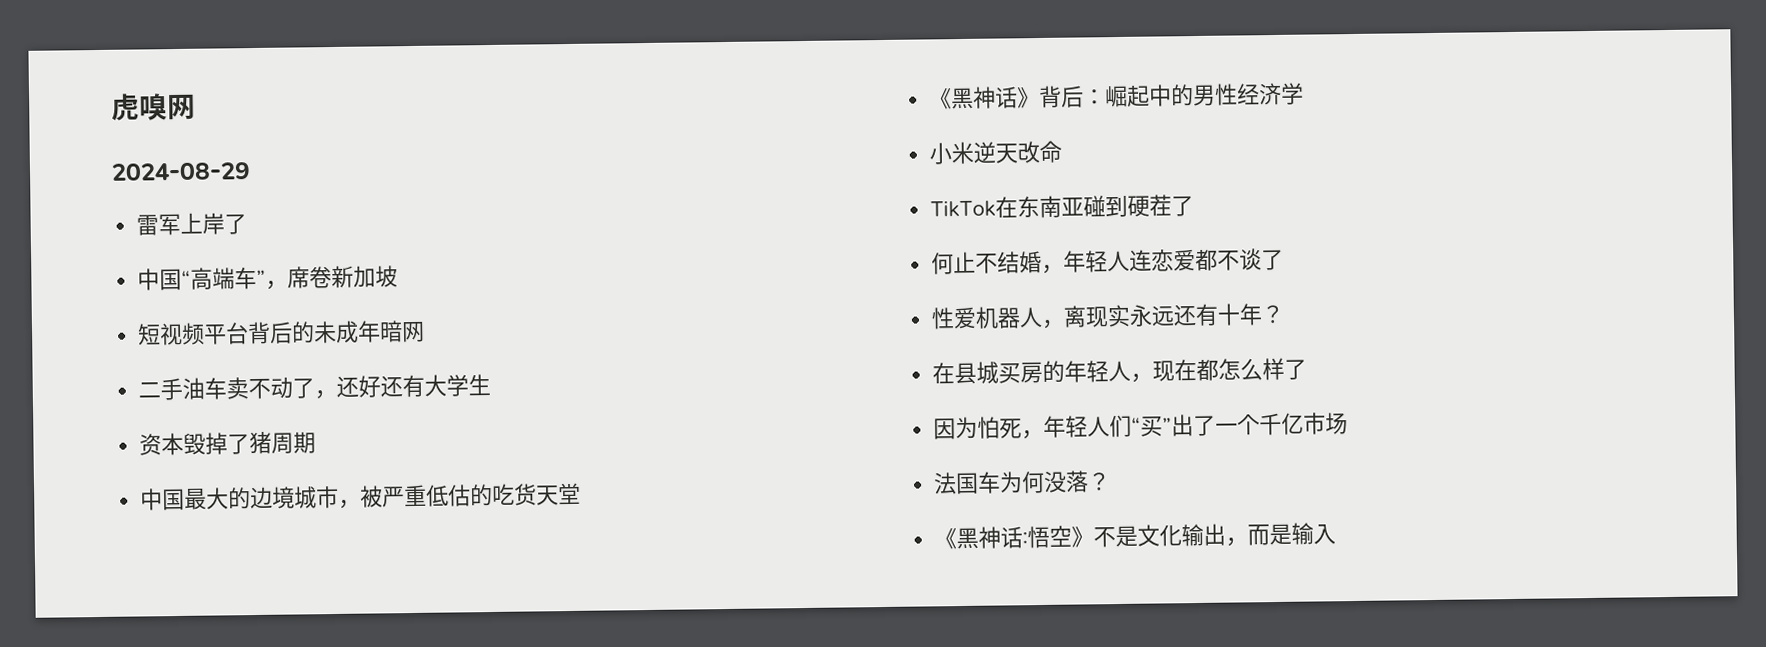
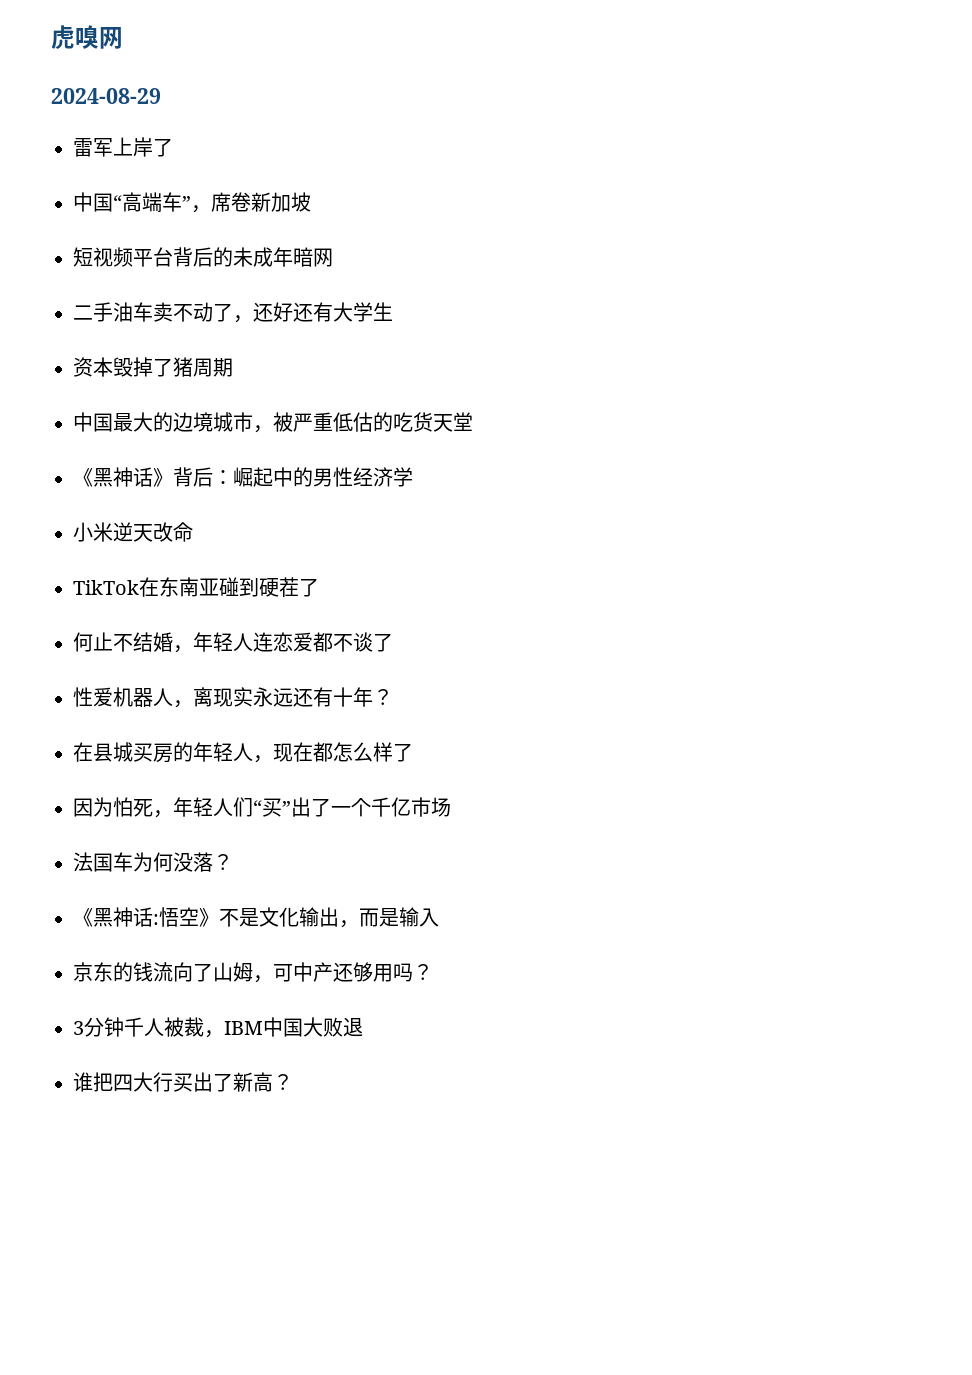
+ 京东的钱流向了山姆，可中产还够用吗？
+ 3分钟千人被裁，IBM中国大败退
+ 谁把四大行买出了新高？

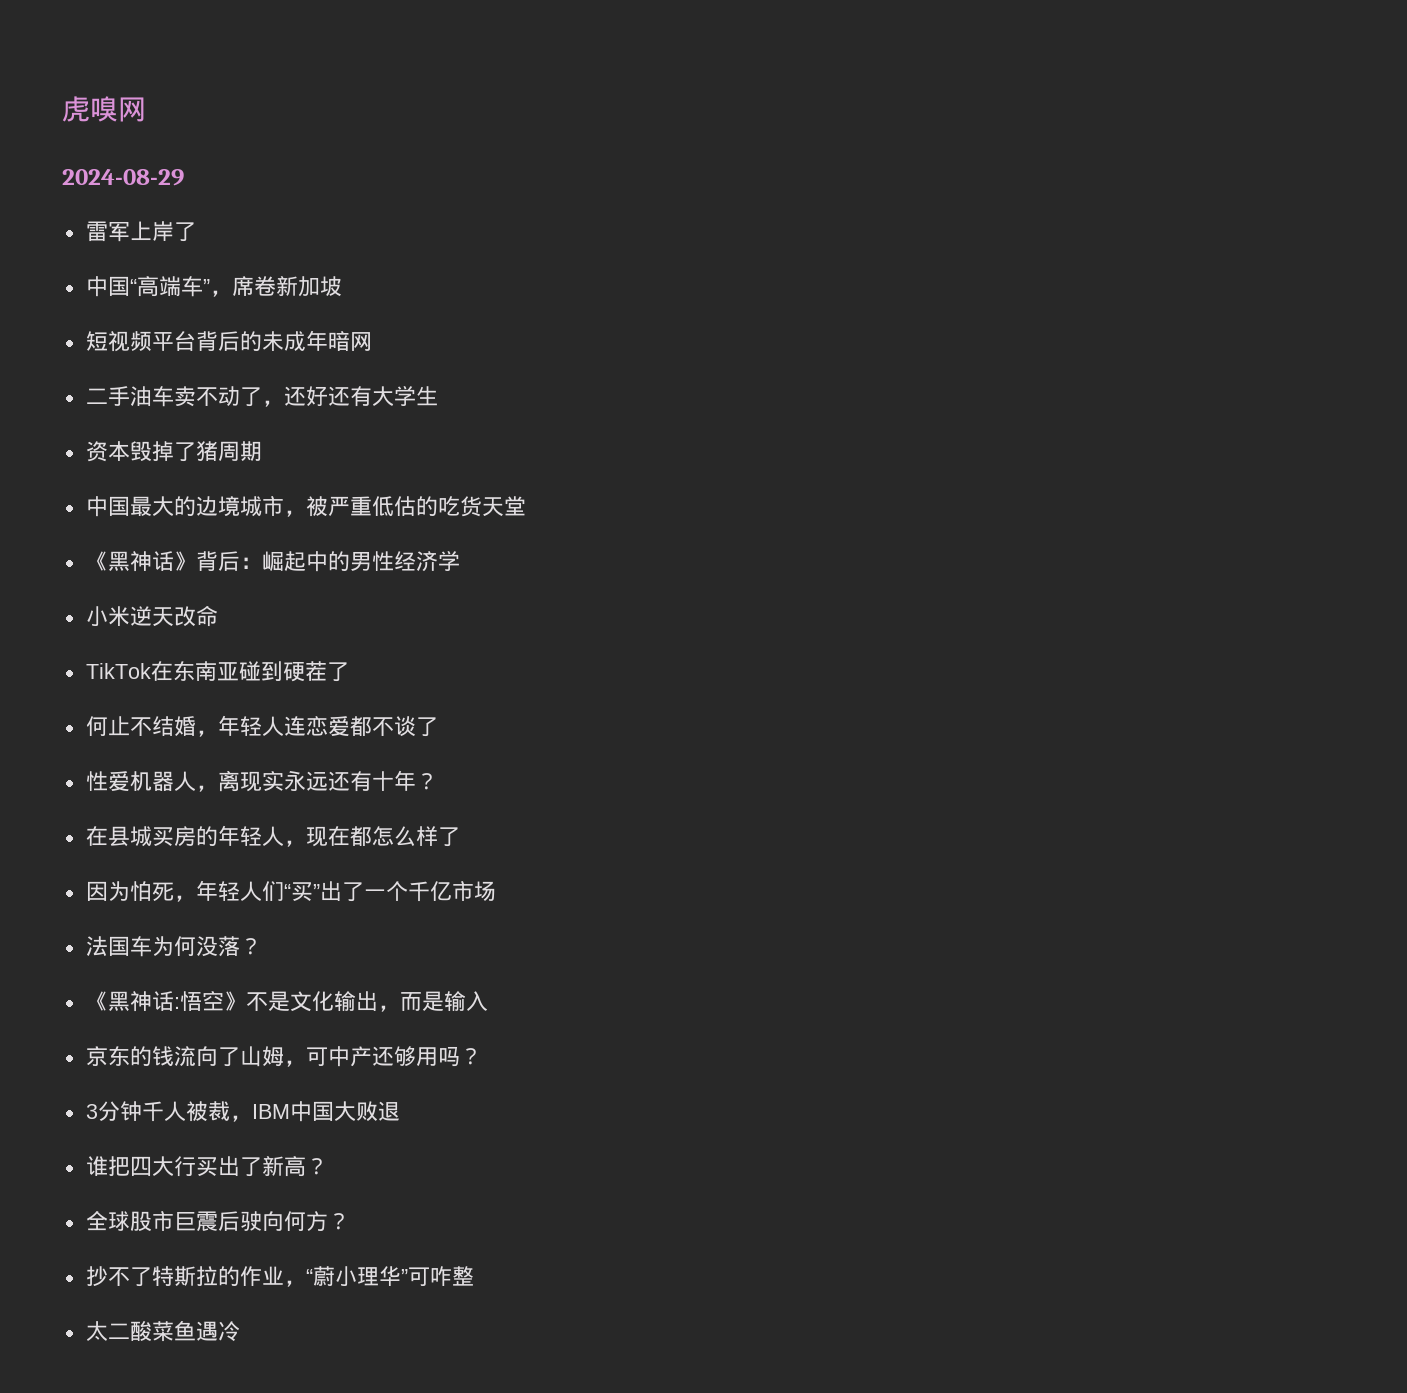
+ 全球股市巨震后驶向何方？
+ 抄不了特斯拉的作业，“蔚小理华”可咋整
+ 太二酸菜鱼遇冷

